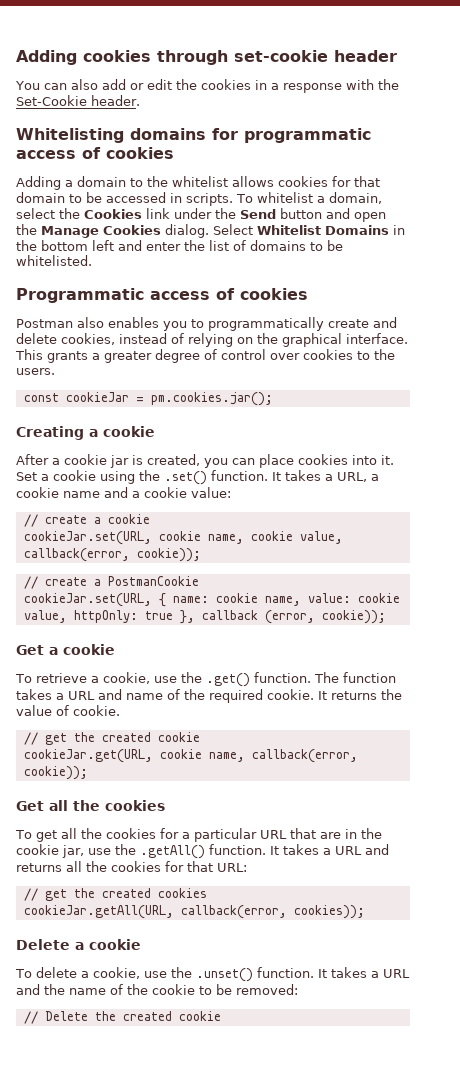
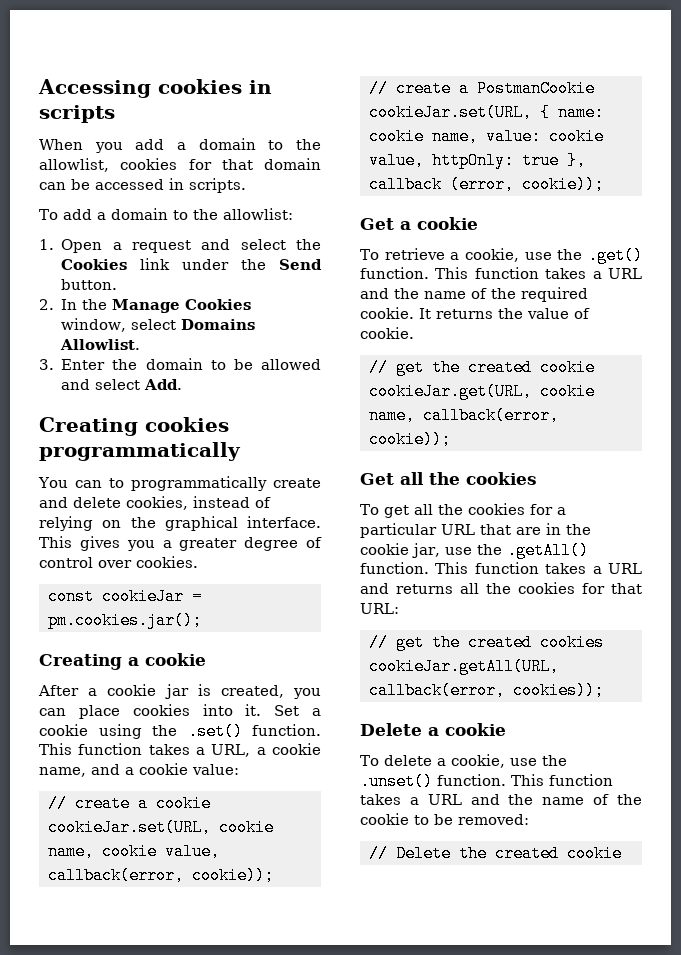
- Adding cookies through set-cookie header
- You can also add or edit the cookies in a response with the Set-Cookie header.
- Whitelisting domains for programmatic access of cookies
- Adding a domain to the whitelist allows cookies for that domain to be accessed in scripts. To whitelist a domain, select the Cookies link under the Send button and open the Manage Cookies dialog. Select Whitelist Domains in the bottom left and enter the list of domains to be whitelisted.
- Programmatic access of cookies
- Postman also enables you to programmatically create and delete cookies, instead of relying on the graphical interface.
+ Accessing cookies in scripts
+ When you add a domain to the allowlist, cookies for that domain can be accessed in scripts.
+ To add a domain to the allowlist:
+ 1. Open a request and select the Cookies link under the Send button.
+ 2. In the Manage Cookies window, select Domains Allowlist.
+ 3. Enter the domain to be allowed and select Add.
+ Creating cookies programmatically
+ You can to programmatically create and delete cookies, instead of relying on the graphical interface.
- This grants a greater degree of control over cookies to the users.
+ This gives you a greater degree of control over cookies.
- It takes a URL, a cookie name and a cookie value:
+ This function takes a URL, a cookie name, and a cookie value:
- The function takes a URL and name of the required cookie.
+ This function takes a URL and the name of the required cookie.
- It takes a URL and returns all the cookies for that URL:
+ This function takes a URL and returns all the cookies for that URL:
- It takes a URL and the name of the cookie to be removed:
+ This function takes a URL and the name of the cookie to be removed:

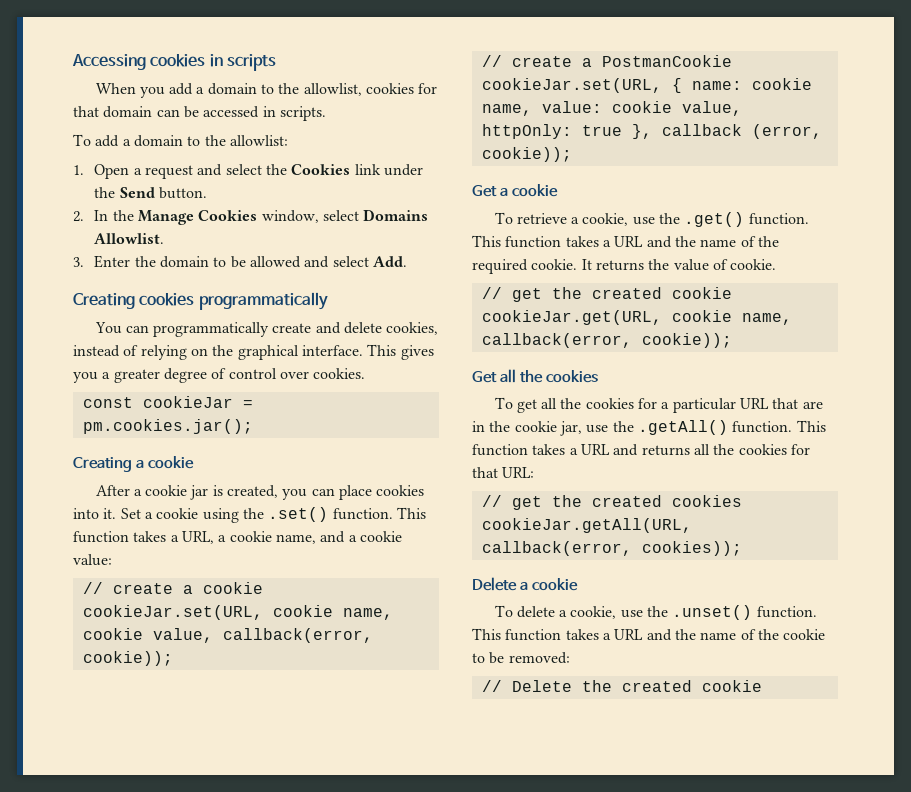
- You can to programmatically create and delete cookies, instead of relying on the graphical interface.
+ You can programmatically create and delete cookies, instead of relying on the graphical interface.

